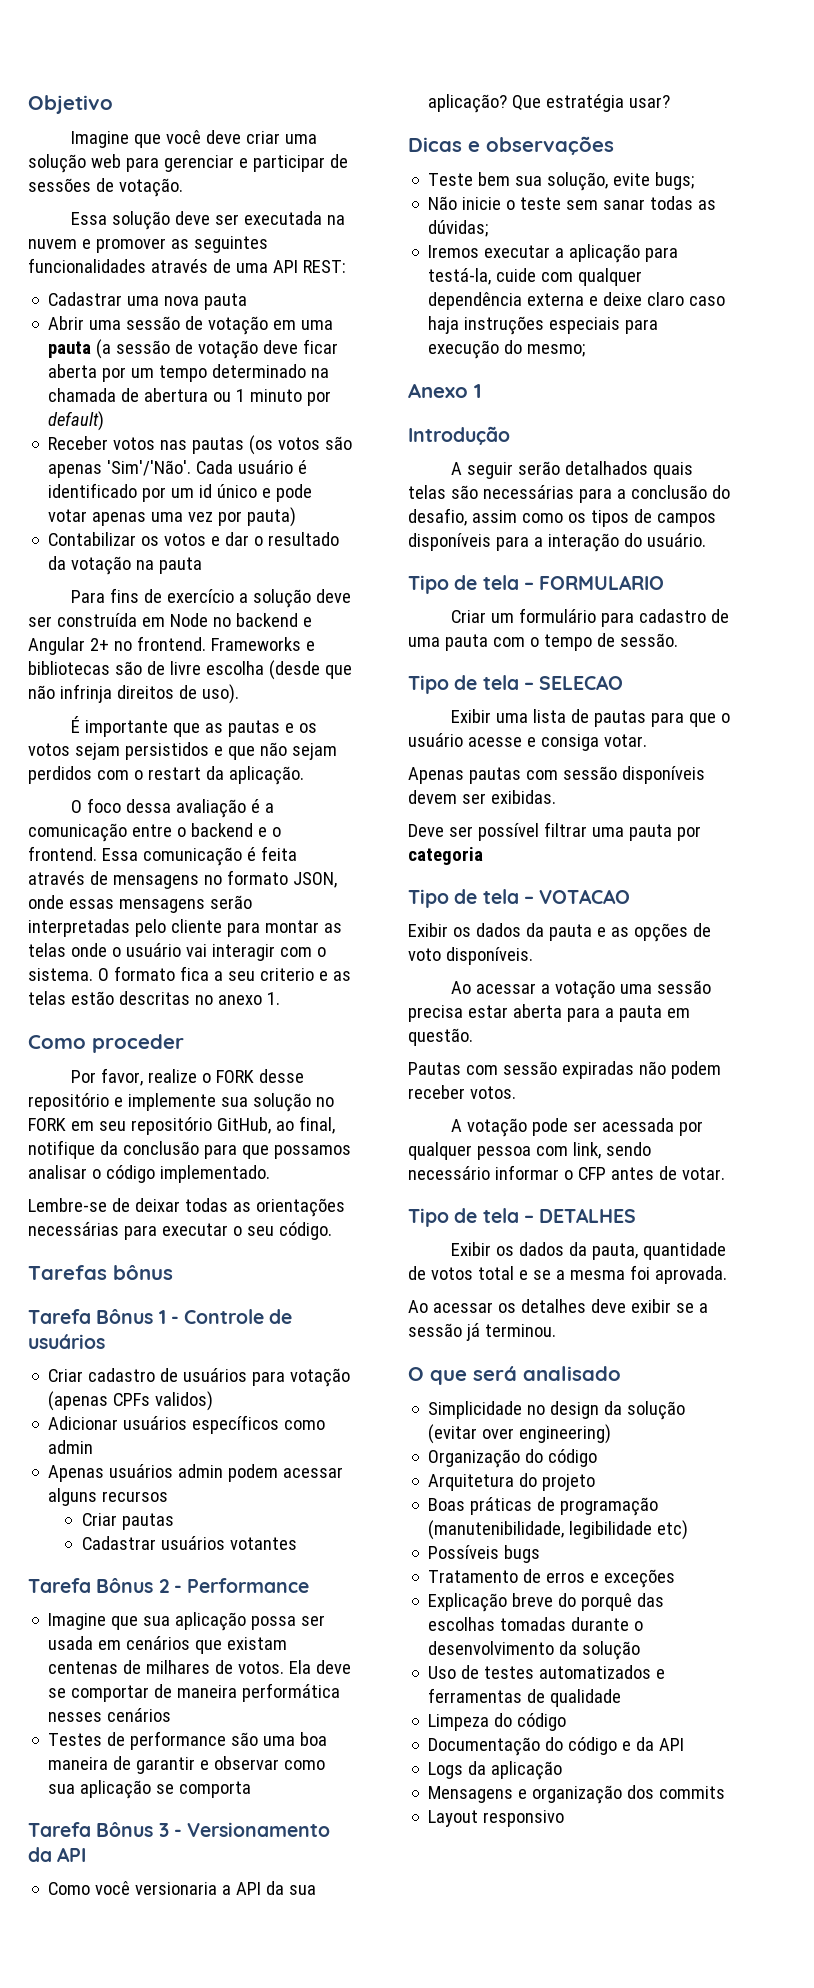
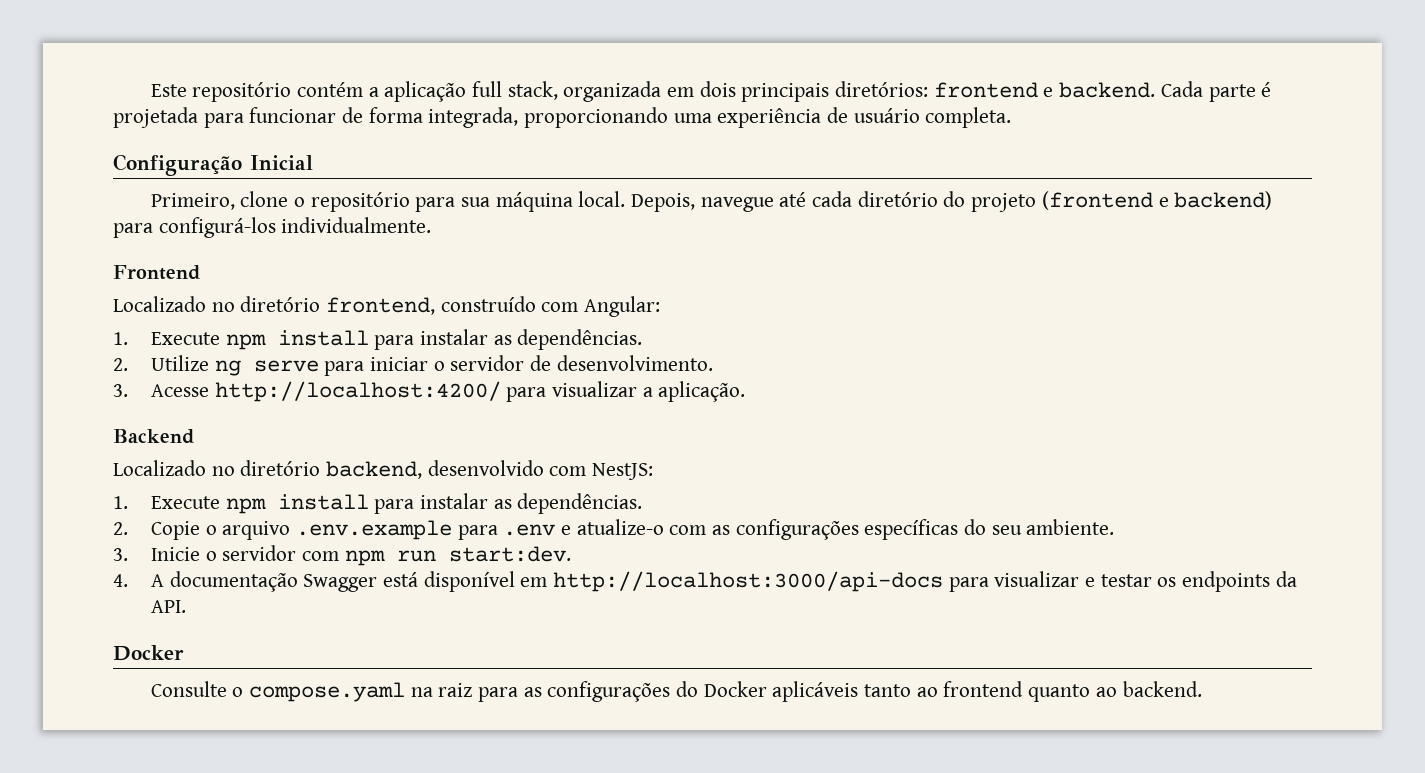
- Objetivo
- Imagine que você deve criar uma solução web para gerenciar e participar de sessões de votação.
- Essa solução deve ser executada na nuvem e promover as seguintes funcionalidades através de uma API REST:
- Cadastrar uma nova pauta
- Abrir uma sessão de votação em uma pauta (a sessão de votação deve ficar aberta por um tempo determinado na chamada de abertura ou 1 minuto por default)
- Receber votos nas pautas (os votos são apenas 'Sim'/'Não'. Cada usuário é identificado por um id único e pode votar apenas uma vez por pauta)
- Contabilizar os votos e dar o resultado da votação na pauta
- Para fins de exercício a solução deve ser construída em Node no backend e Angular 2+ no frontend. Frameworks e bibliotecas são de livre escolha (desde que não infrinja direitos de uso).
- É importante que as pautas e os votos sejam persistidos e que não sejam perdidos com o restart da aplicação.
- O foco dessa avaliação é a comunicação entre o backend e o frontend. Essa comunicação é feita através de mensagens no formato JSON, onde essas mensagens serão interpretadas pelo cliente para montar as telas onde o usuário vai interagir com o sistema. O formato fica a seu criterio e as telas estão descritas no anexo 1.
- Como proceder
- Por favor, realize o FORK desse repositório e implemente sua solução no FORK em seu repositório GitHub, ao final, notifique da conclusão para que possamos analisar o código implementado.
- Lembre-se de deixar todas as orientações necessárias para executar o seu código.
- Tarefas bônus
- Tarefa Bônus 1 - Controle de usuários
- Criar cadastro de usuários para votação (apenas CPFs validos)
- Adicionar usuários específicos como admin
- Apenas usuários admin podem acessar alguns recursos
- Criar pautas
- Cadastrar usuários votantes
- Tarefa Bônus 2 - Performance
- Imagine que sua aplicação possa ser usada em cenários que existam centenas de milhares de votos. Ela deve se comportar de maneira performática nesses cenários
- Testes de performance são uma boa maneira de garantir e observar como sua aplicação se comporta
- Tarefa Bônus 3 - Versionamento da API
- Como você versionaria a API da sua aplicação? Que estratégia usar?
- Dicas e observações
- Teste bem sua solução, evite bugs;
- Não inicie o teste sem sanar todas as dúvidas;
- Iremos executar a aplicação para testá-la, cuide com qualquer dependência externa e deixe claro caso haja instruções especiais para execução do mesmo;
- Anexo 1
- Introdução
- A seguir serão detalhados quais telas são necessárias para a conclusão do desafio, assim como os tipos de campos disponíveis para a interação do usuário.
- Tipo de tela – FORMULARIO
- Criar um formulário para cadastro de uma pauta com o tempo de sessão.
- Tipo de tela – SELECAO
- Exibir uma lista de pautas para que o usuário acesse e consiga votar.
- Apenas pautas com sessão disponíveis devem ser exibidas.
- Deve ser possível filtrar uma pauta por categoria
- Tipo de tela – VOTACAO
- Exibir os dados da pauta e as opções de voto disponíveis.
- Ao acessar a votação uma sessão precisa estar aberta para a pauta em questão.
- Pautas com sessão expiradas não podem receber votos.
- A votação pode ser acessada por qualquer pessoa com link, sendo necessário informar o CFP antes de votar.
- Tipo de tela – DETALHES
- Exibir os dados da pauta, quantidade de votos total e se a mesma foi aprovada.
- Ao acessar os detalhes deve exibir se a sessão já terminou.
- O que será analisado
- Simplicidade no design da solução (evitar over engineering)
- Organização do código
- Arquitetura do projeto
- Boas práticas de programação (manutenibilidade, legibilidade etc)
- Possíveis bugs
- Tratamento de erros e exceções
- Explicação breve do porquê das escolhas tomadas durante o desenvolvimento da solução
- Uso de testes automatizados e ferramentas de qualidade
- Limpeza do código
- Documentação do código e da API
- Logs da aplicação
- Mensagens e organização dos commits
- Layout responsivo
+ Este repositório contém a aplicação full stack, organizada em dois principais diretórios: frontend e backend. Cada parte é projetada para funcionar de forma integrada, proporcionando uma experiência de usuário completa.
+ Configuração Inicial
+ Primeiro, clone o repositório para sua máquina local. Depois, navegue até cada diretório do projeto (frontend e backend) para configurá-los individualmente.
+ Frontend
+ Localizado no diretório frontend, construído com Angular:
+ 1. Execute npm install para instalar as dependências.
+ 2. Utilize ng serve para iniciar o servidor de desenvolvimento.
+ 3. Acesse http://localhost:4200/ para visualizar a aplicação.
+ Backend
+ Localizado no diretório backend, desenvolvido com NestJS:
+ 1. Execute npm install para instalar as dependências.
+ 2. Copie o arquivo .env.example para .env e atualize-o com as configurações específicas do seu ambiente.
+ 3. Inicie o servidor com npm run start:dev.
+ 4. A documentação Swagger está disponível em http://localhost:3000/api-docs para visualizar e testar os endpoints da API.
+ Docker
+ Consulte o compose.yaml na raiz para as configurações do Docker aplicáveis tanto ao frontend quanto ao backend.

